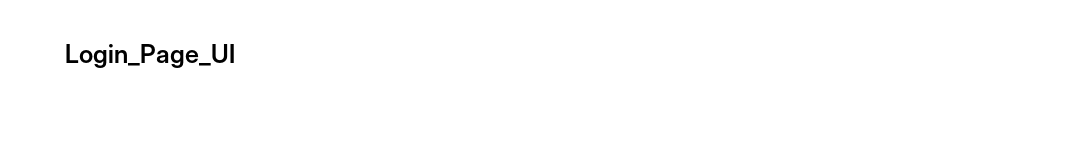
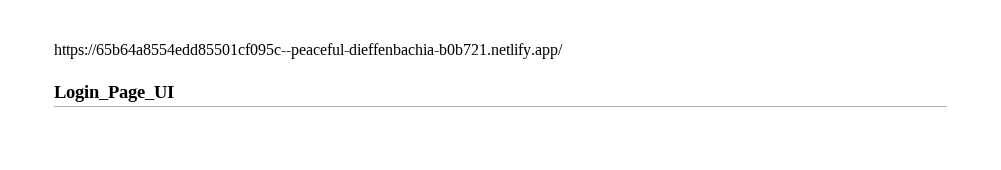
+ https://65b64a8554edd85501cf095c--peaceful-dieffenbachia-b0b721.netlify.app/

